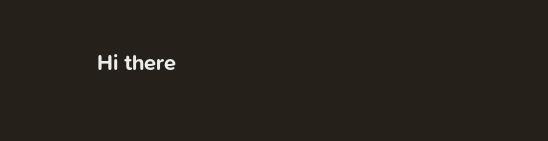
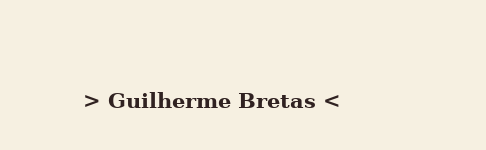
- Hi there
+ > Guilherme Bretas <

